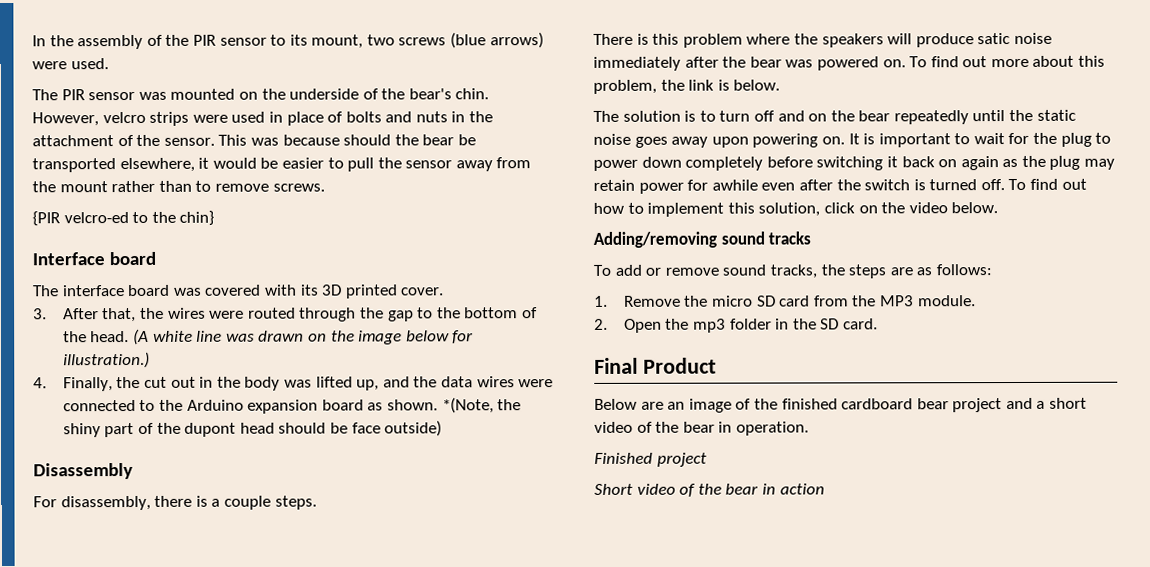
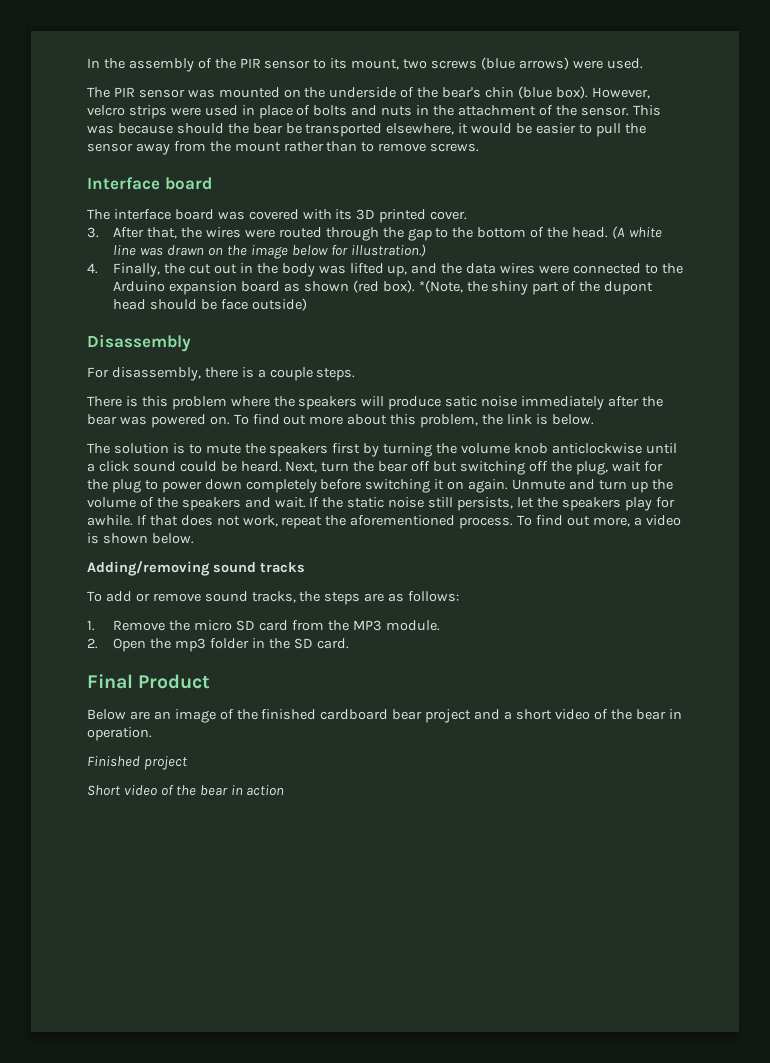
- The PIR sensor was mounted on the underside of the bear's chin.
+ The PIR sensor was mounted on the underside of the bear's chin (blue box).
- {PIR velcro-ed to the chin}
- 4. Finally, the cut out in the body was lifted up, and the data wires were connected to the Arduino expansion board as shown.
+ 4. Finally, the cut out in the body was lifted up, and the data wires were connected to the Arduino expansion board as shown (red box).
- The solution is to turn off and on the bear repeatedly until the static noise goes away upon powering on. It is important to wait for the plug to power down completely before switching it back on again as the plug may retain power for awhile even after the switch is turned off. To find out how to implement this solution, click on the video below.
+ The solution is to mute the speakers first by turning the volume knob anticlockwise until a click sound could be heard. Next, turn the bear off but switching off the plug, wait for the plug to power down completely before switching it on again. Unmute and turn up the volume of the speakers and wait. If the static noise still persists, let the speakers play for awhile. If that does not work, repeat the aforementioned process. To find out more, a video is shown below.

